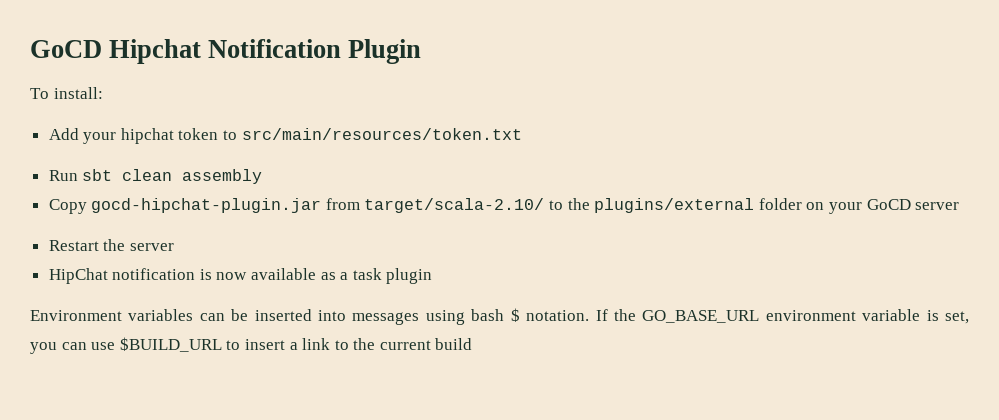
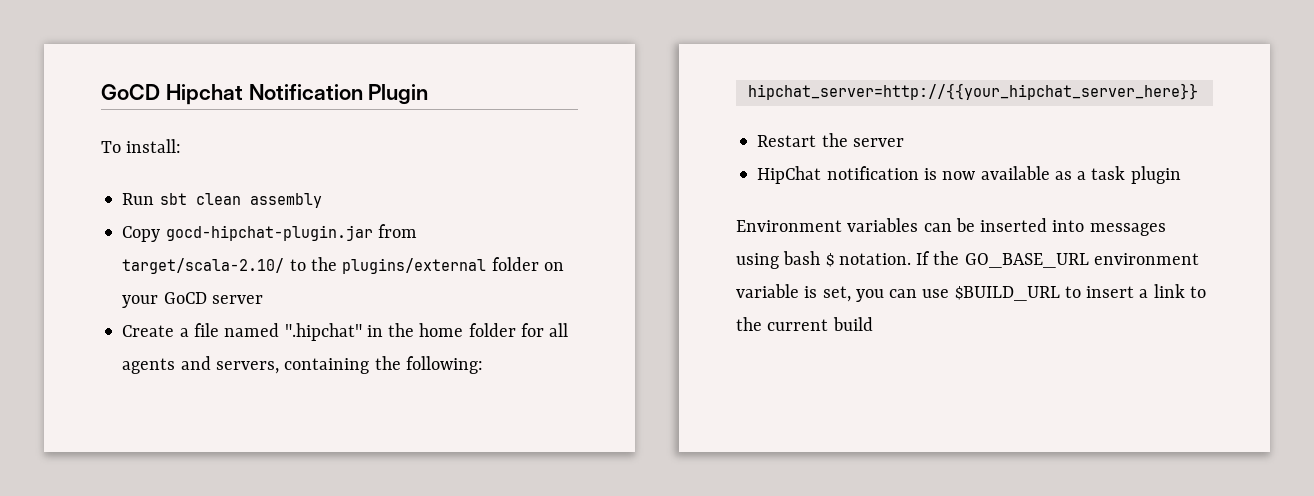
- Add your hipchat token to src/main/resources/token.txt
+ Create a file named ".hipchat" in the home folder for all agents and servers, containing the following:
+ hipchat_server=http://{{your_hipchat_server_here}}

